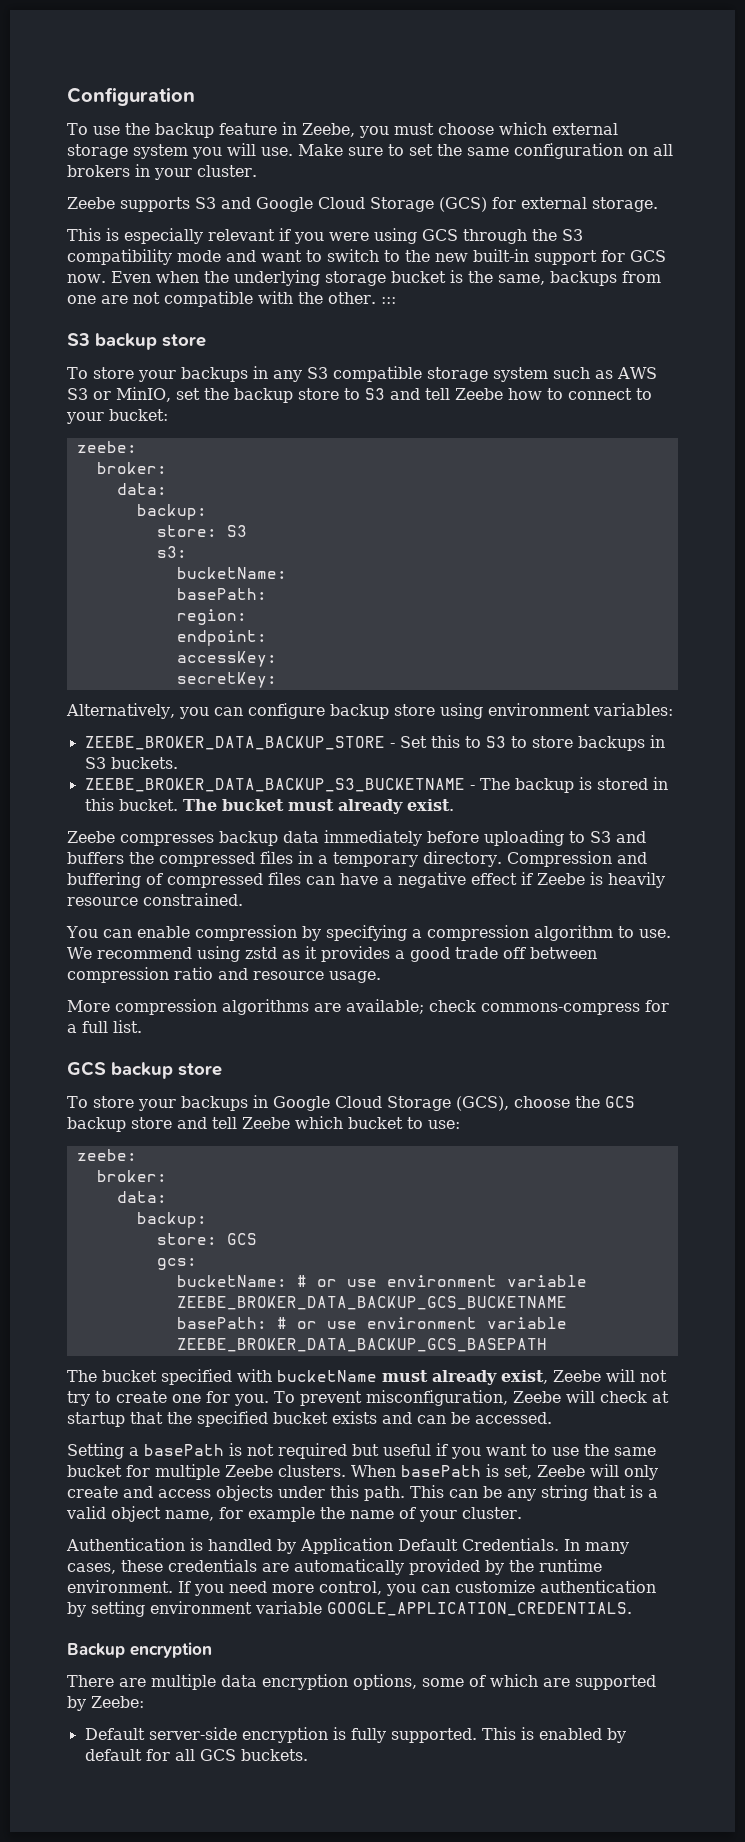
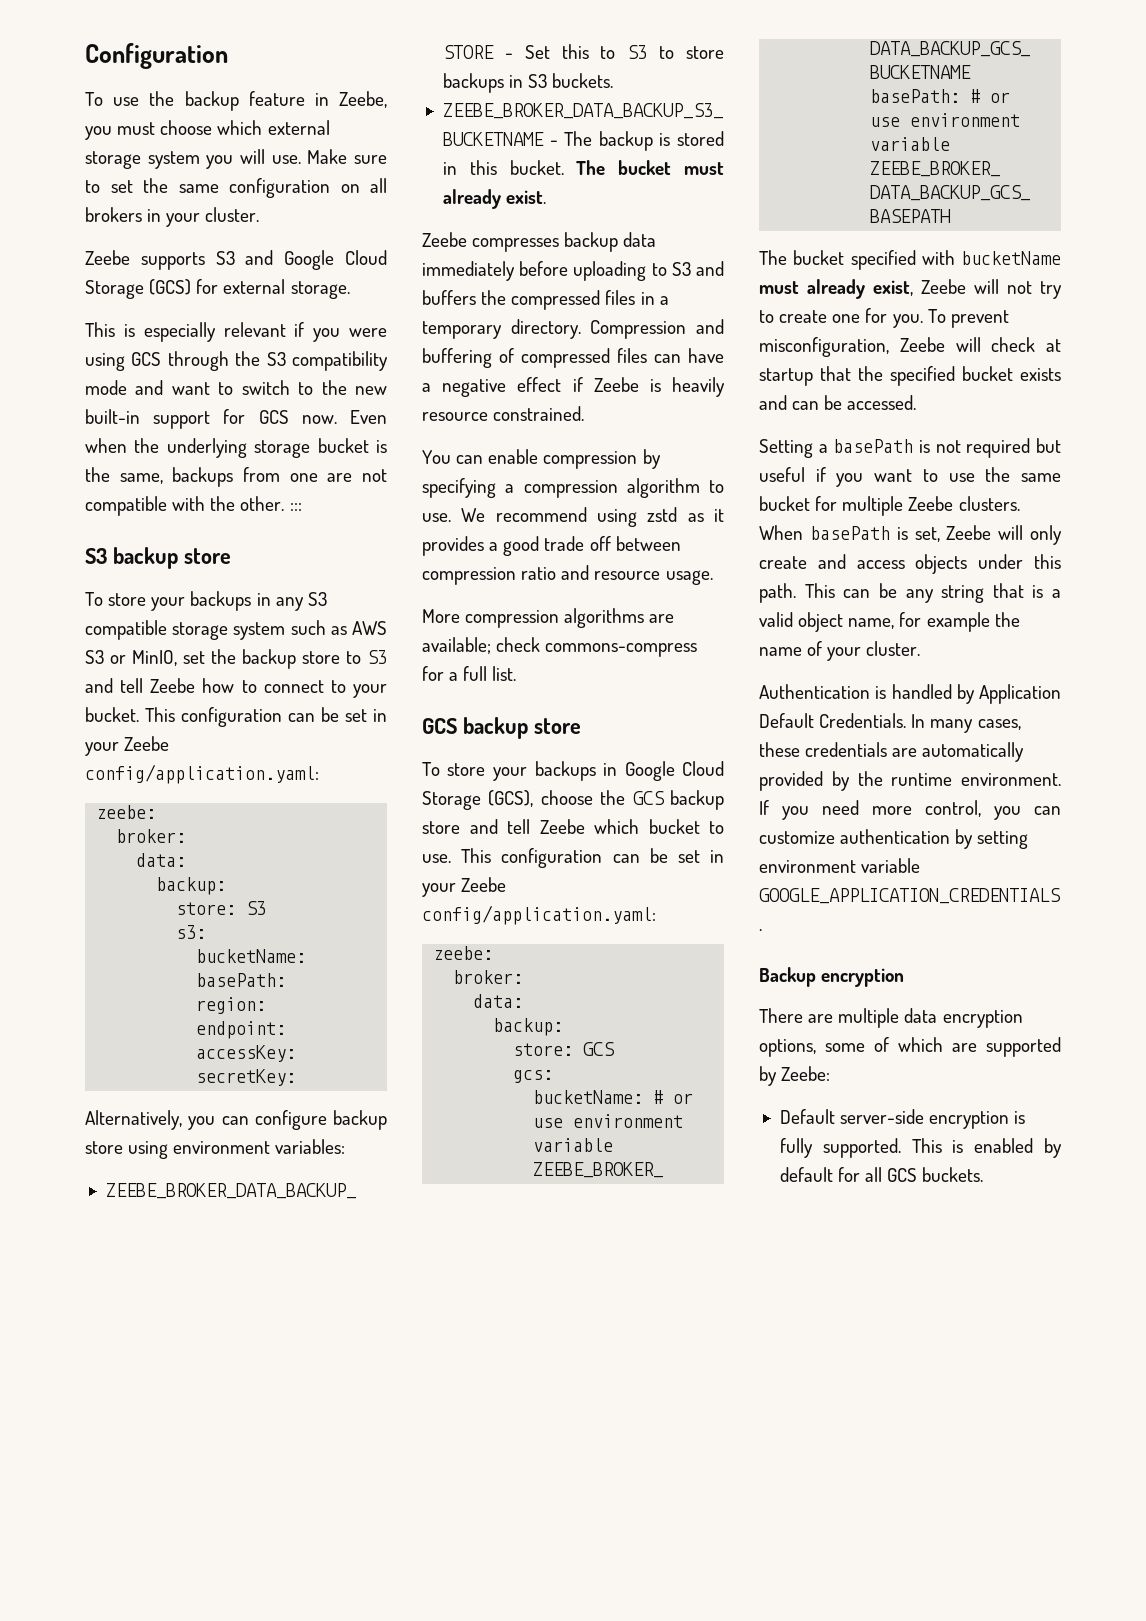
- To store your backups in any S3 compatible storage system such as AWS S3 or MinIO, set the backup store to S3 and tell Zeebe how to connect to your bucket:
+ To store your backups in any S3 compatible storage system such as AWS S3 or MinIO, set the backup store to S3 and tell Zeebe how to connect to your bucket. This configuration can be set in your Zeebe config/application.yaml:
- To store your backups in Google Cloud Storage (GCS), choose the GCS backup store and tell Zeebe which bucket to use:
+ To store your backups in Google Cloud Storage (GCS), choose the GCS backup store and tell Zeebe which bucket to use. This configuration can be set in your Zeebe config/application.yaml:

